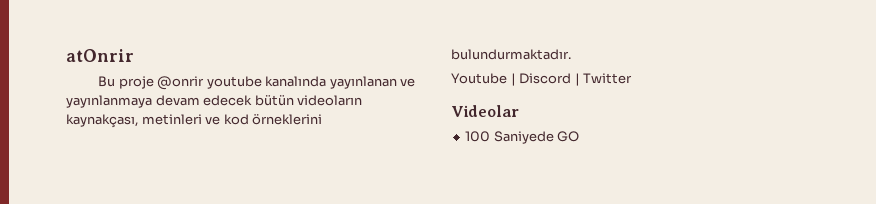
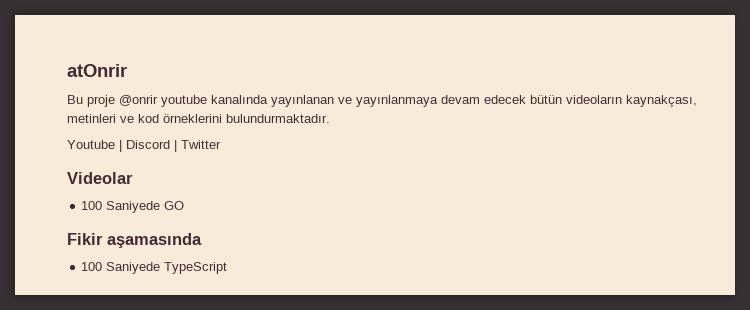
+ Fikir aşamasında
+ 100 Saniyede TypeScript

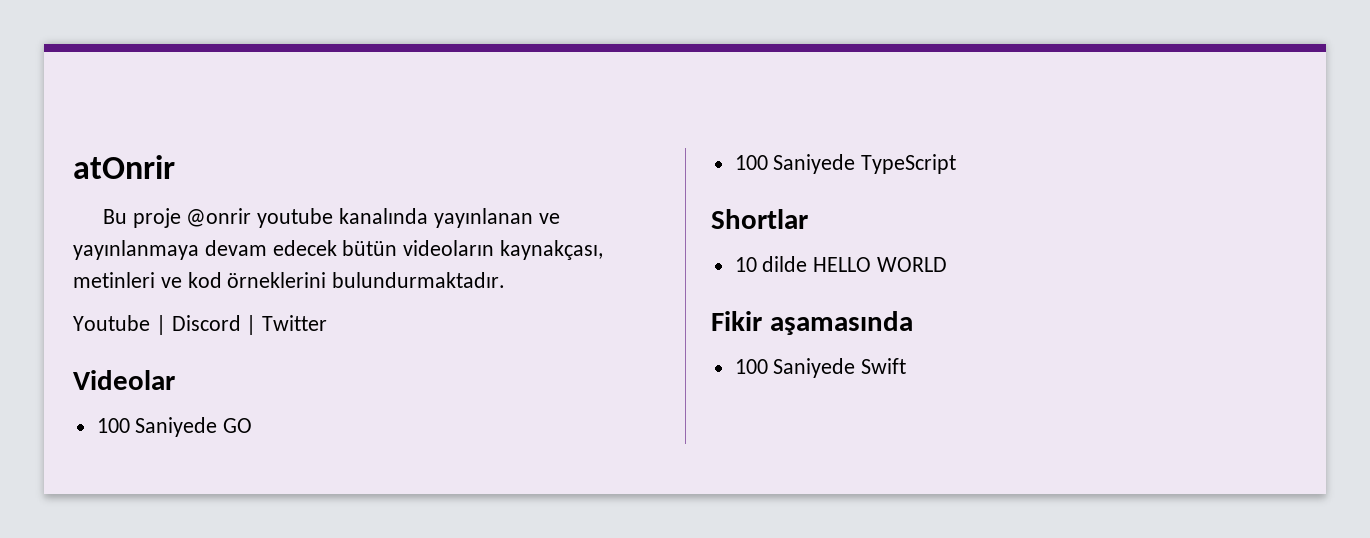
+ 100 Saniyede TypeScript
+ Shortlar
+ 10 dilde HELLO WORLD
- 100 Saniyede TypeScript
+ 100 Saniyede Swift

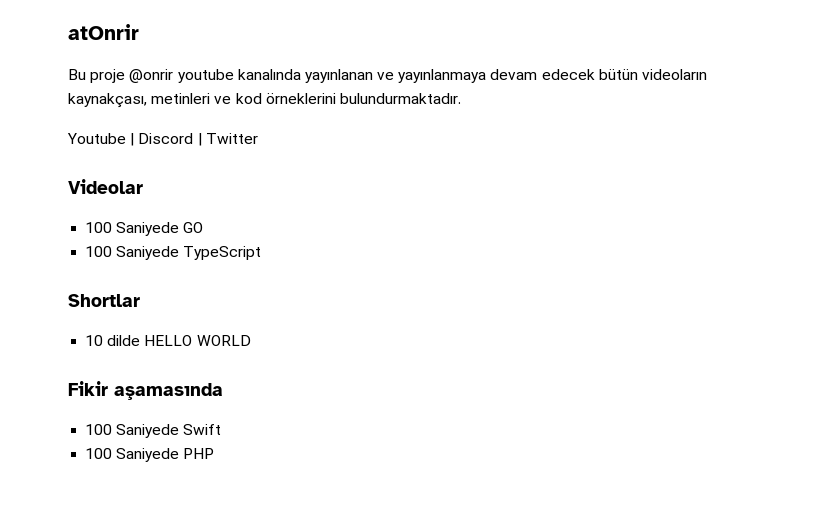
+ 100 Saniyede PHP

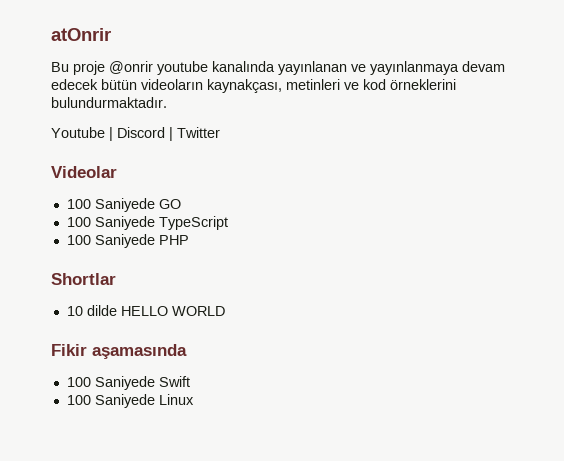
+ 100 Saniyede PHP
- 100 Saniyede PHP
+ 100 Saniyede Linux

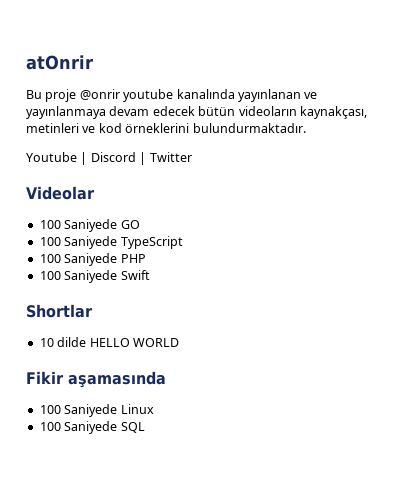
+ 100 Saniyede Swift
- 100 Saniyede Swift
  100 Saniyede Linux
+ 100 Saniyede SQL

